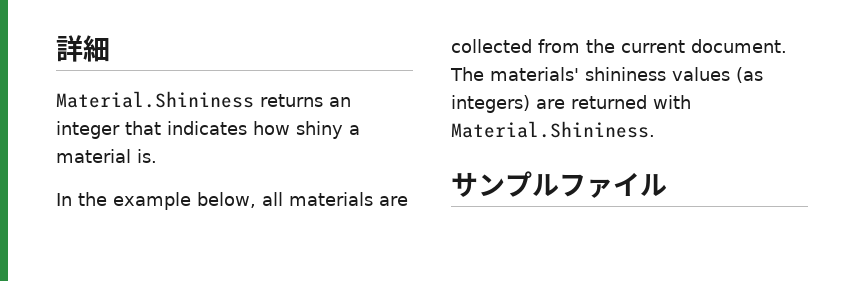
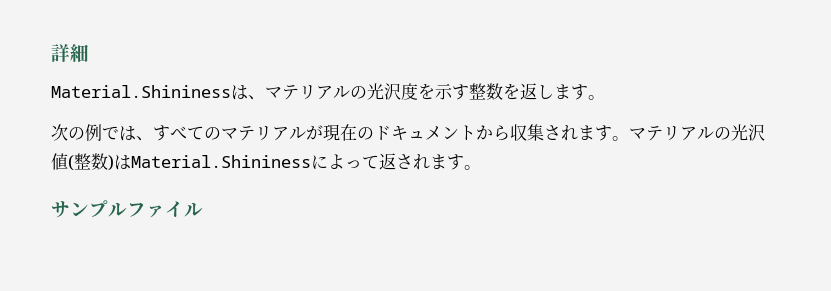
- Material.Shininess returns an integer that indicates how shiny a material is.
- In the example below, all materials are collected from the current document. The materials' shininess values (as integers) are returned with Material.Shininess.
+ Material.Shininessは、マテリアルの光沢度を示す整数を返します。
+ 次の例では、すべてのマテリアルが現在のドキュメントから収集されます。マテリアルの光沢値(整数)はMaterial.Shininessによって返されます。

